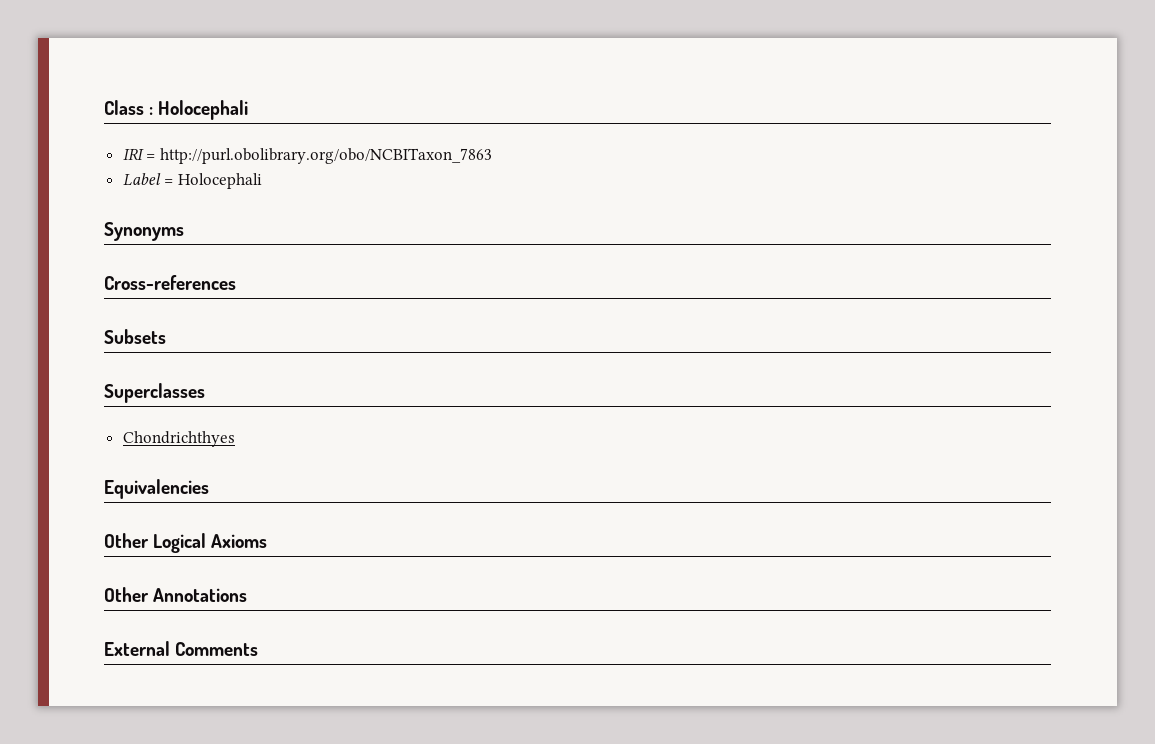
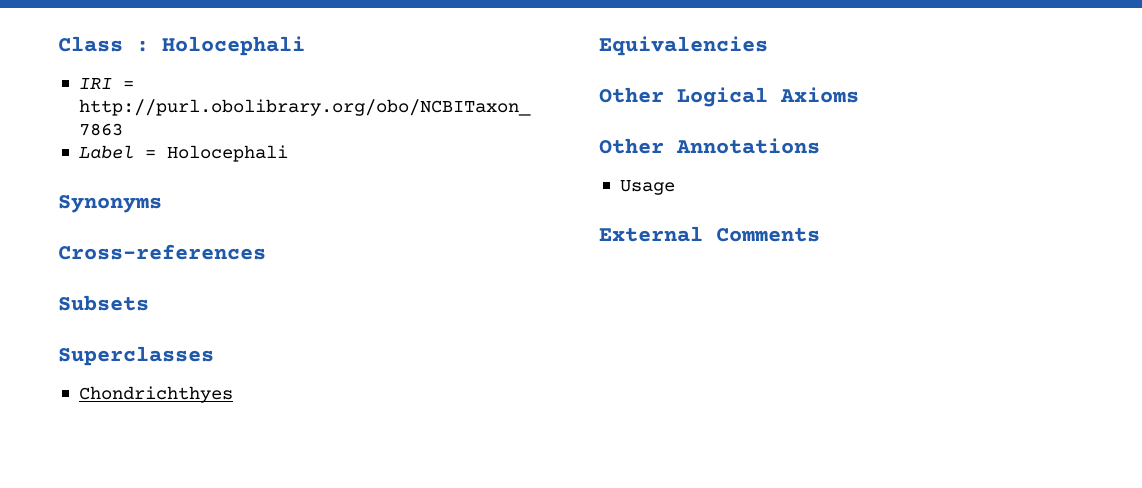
+ Usage

